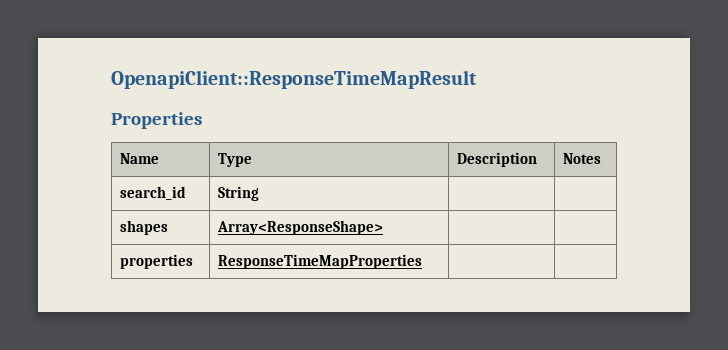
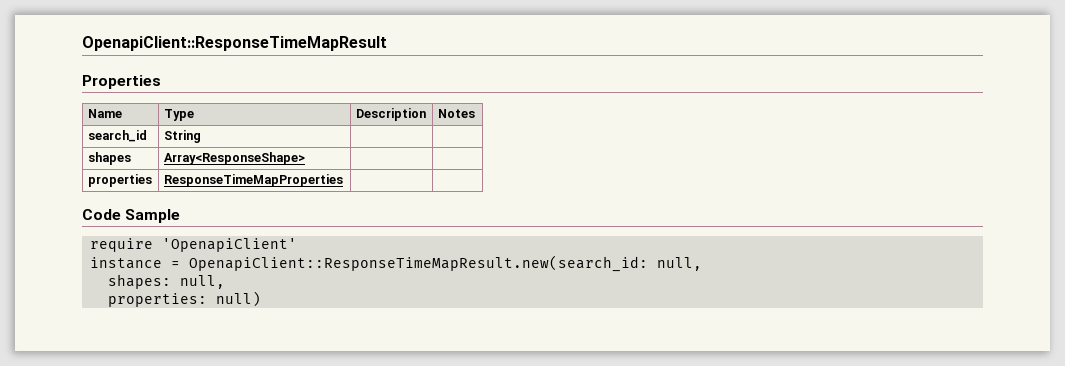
+ Code Sample
+ require 'OpenapiClient'
+ instance = OpenapiClient::ResponseTimeMapResult.new(search_id: null,
+ shapes: null,
+ properties: null)

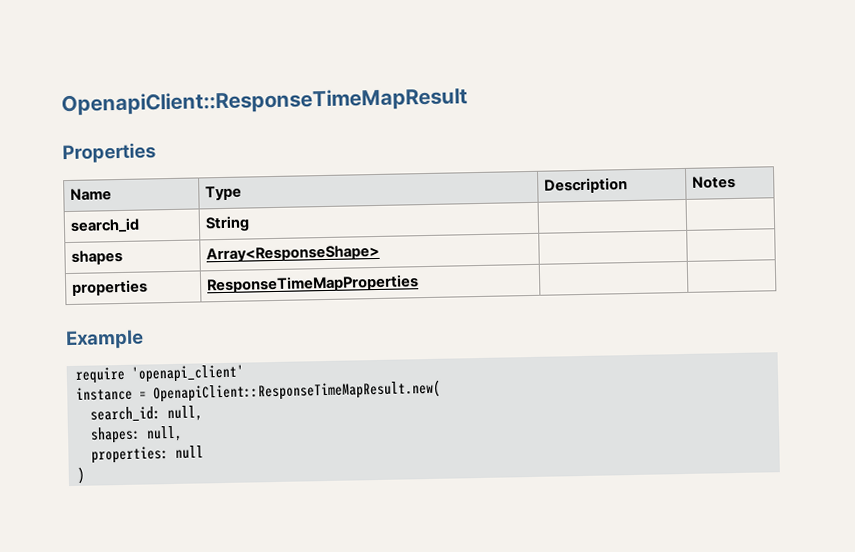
- Code Sample
+ Example
- require 'OpenapiClient'
+ require 'openapi_client'
- instance = OpenapiClient::ResponseTimeMapResult.new(search_id: null,
+ instance = OpenapiClient::ResponseTimeMapResult.new(
+ search_id: null,
- properties: null)
+ properties: null
+ )

